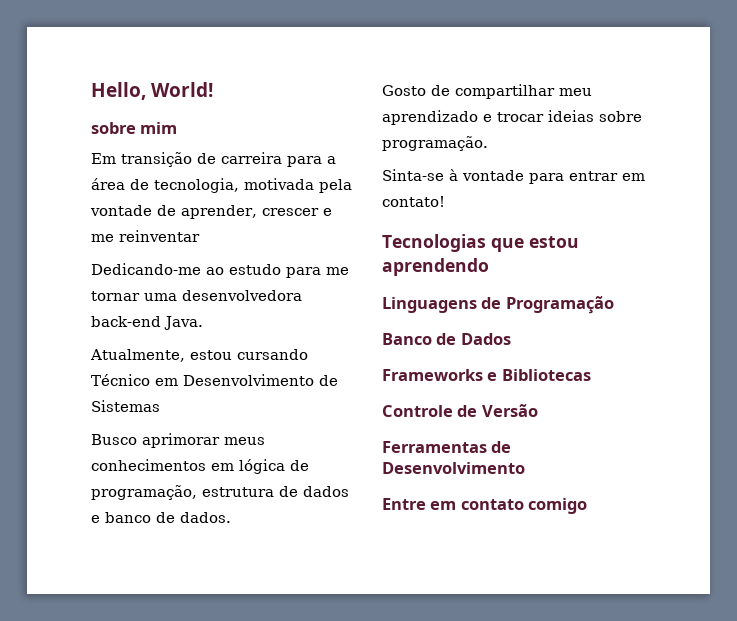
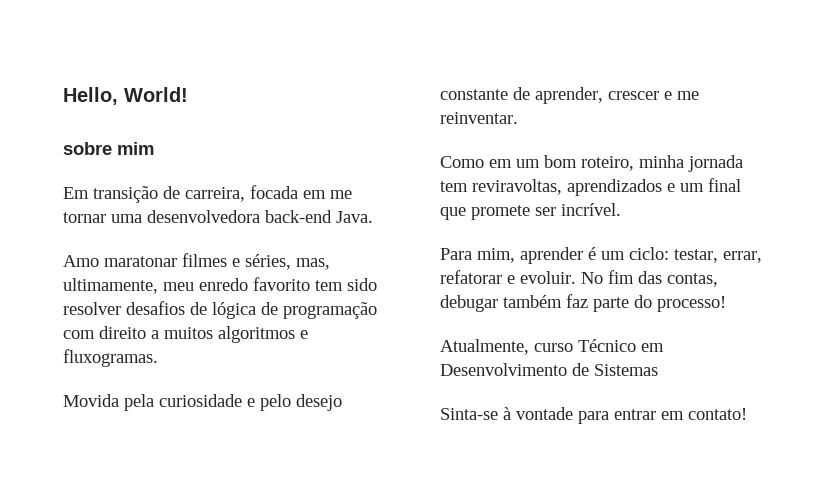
- Em transição de carreira para a área de tecnologia, motivada pela vontade de aprender, crescer e me reinventar
- Dedicando-me ao estudo para me tornar uma desenvolvedora back-end Java.
+ Em transição de carreira, focada em me tornar uma desenvolvedora back-end Java.
+ Amo maratonar filmes e séries, mas, ultimamente, meu enredo favorito tem sido resolver desafios de lógica de programação com direito a muitos algoritmos e fluxogramas.
+ Movida pela curiosidade e pelo desejo constante de aprender, crescer e me reinventar.
+ Como em um bom roteiro, minha jornada tem reviravoltas, aprendizados e um final que promete ser incrível.
+ Para mim, aprender é um ciclo: testar, errar, refatorar e evoluir. No fim das contas, debugar também faz parte do processo!
- Atualmente, estou cursando Técnico em Desenvolvimento de Sistemas
+ Atualmente, curso Técnico em Desenvolvimento de Sistemas
- Busco aprimorar meus conhecimentos em lógica de programação, estrutura de dados e banco de dados.
- Gosto de compartilhar meu aprendizado e trocar ideias sobre programação.
- Tecnologias que estou aprendendo
- Linguagens de Programação
- Banco de Dados
- Frameworks e Bibliotecas
- Controle de Versão
- Ferramentas de Desenvolvimento
- Entre em contato comigo

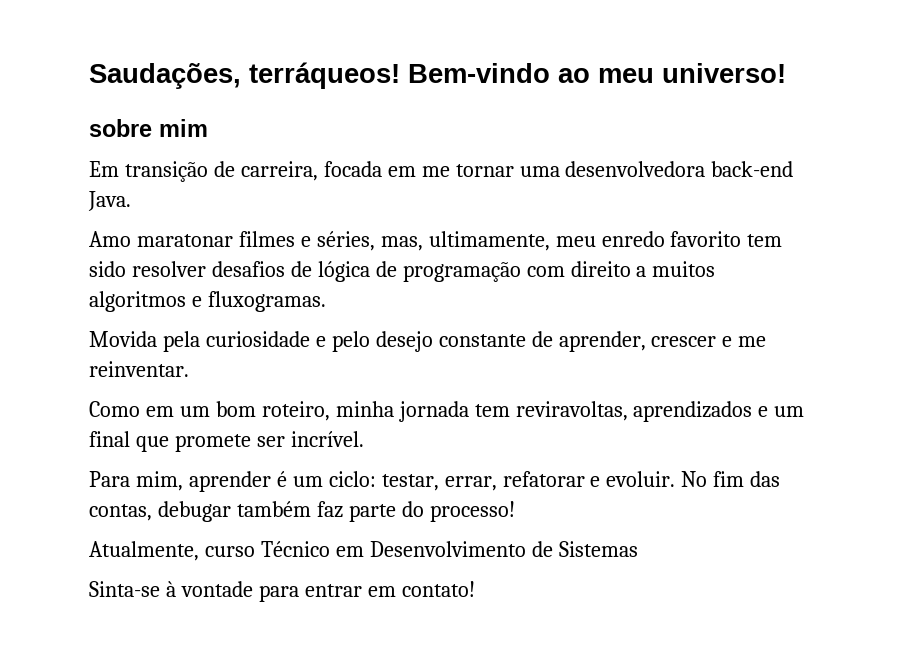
- Hello, World!
+ Saudações, terráqueos! Bem-vindo ao meu universo!

